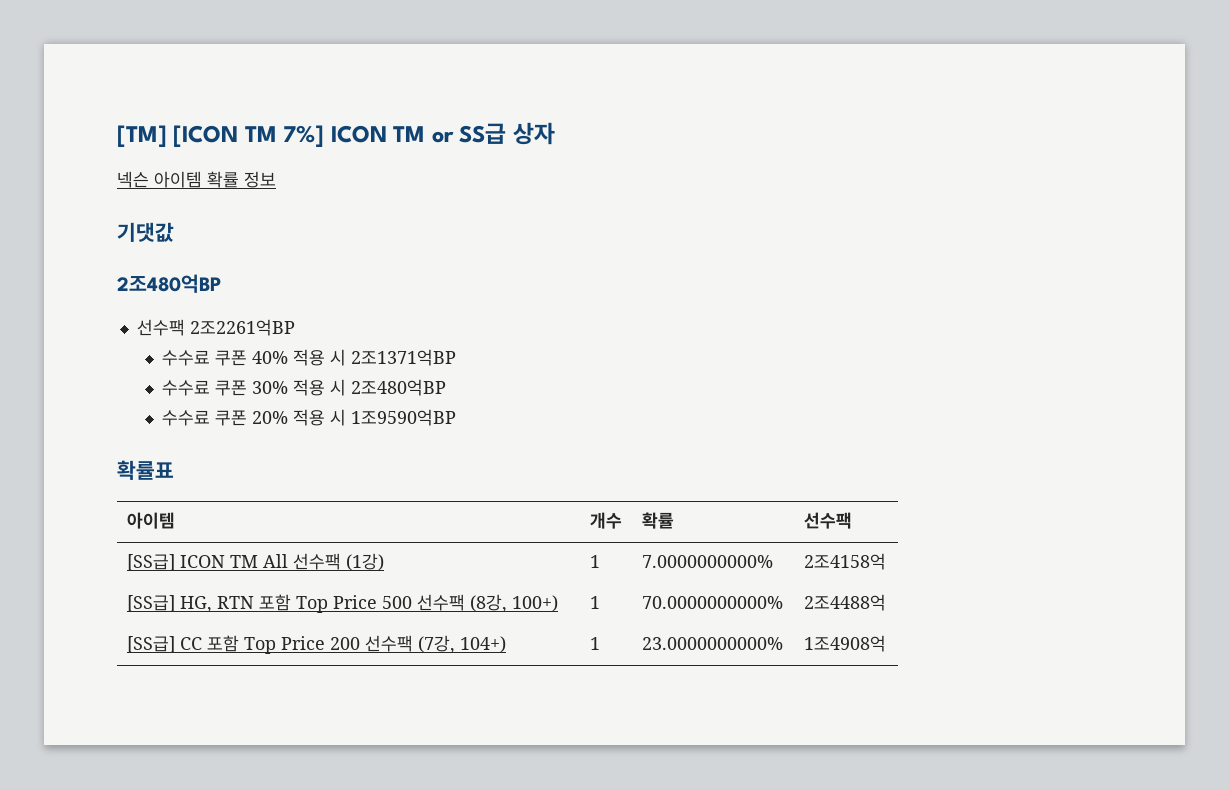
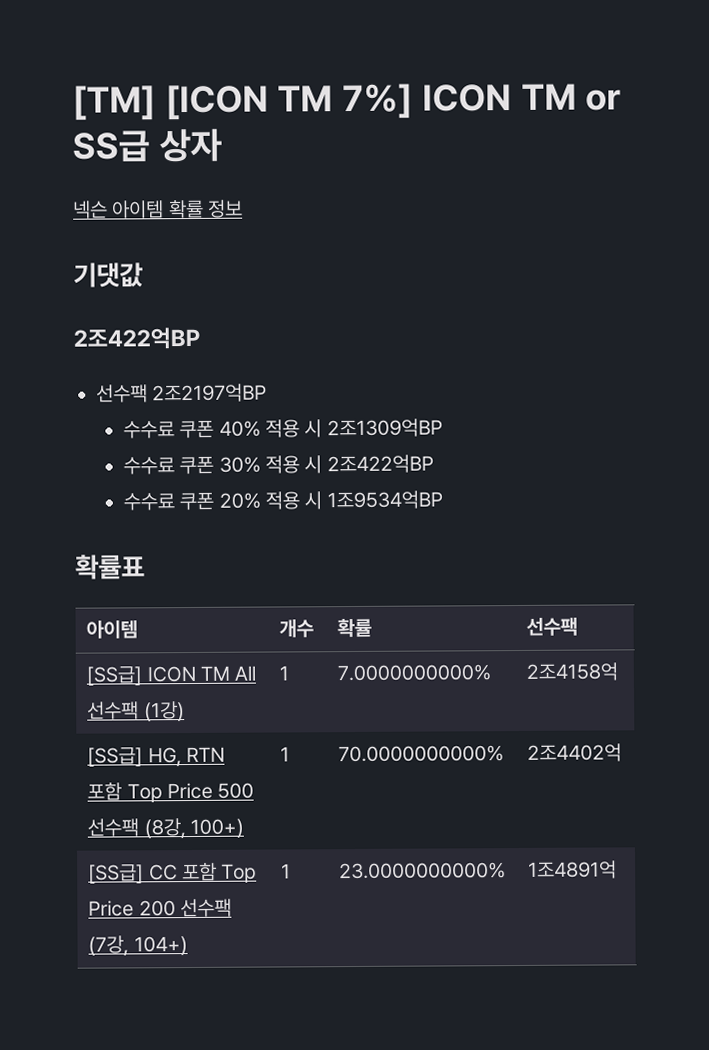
  기댓값
- 2조480억BP
- 선수팩 2조2261억BP
+ 2조422억BP
+ 선수팩 2조2197억BP
- 수수료 쿠폰 40% 적용 시 2조1371억BP
+ 수수료 쿠폰 40% 적용 시 2조1309억BP
- 수수료 쿠폰 30% 적용 시 2조480억BP
+ 수수료 쿠폰 30% 적용 시 2조422억BP
- 수수료 쿠폰 20% 적용 시 1조9590억BP
+ 수수료 쿠폰 20% 적용 시 1조9534억BP
- [SS급] HG, RTN 포함 Top Price 500 선수팩 (8강, 100+) | 1 | 70.0000000000% | 2조4488억
+ [SS급] HG, RTN 포함 Top Price 500 선수팩 (8강, 100+) | 1 | 70.0000000000% | 2조4402억
- [SS급] CC 포함 Top Price 200 선수팩 (7강, 104+) | 1 | 23.0000000000% | 1조4908억
+ [SS급] CC 포함 Top Price 200 선수팩 (7강, 104+) | 1 | 23.0000000000% | 1조4891억

